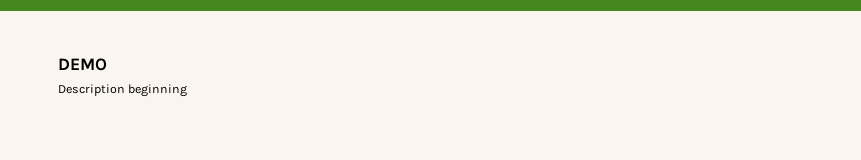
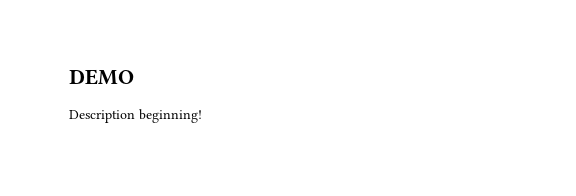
- Description beginning
+ Description beginning!

